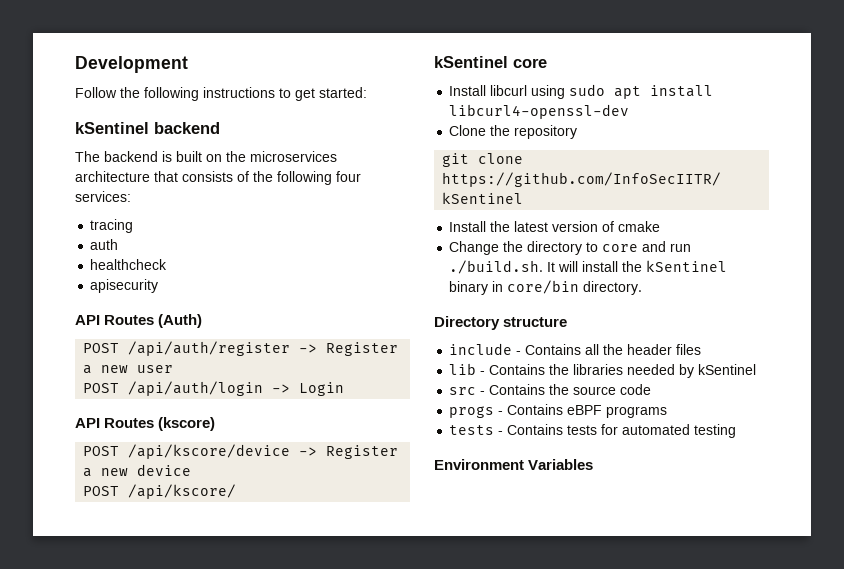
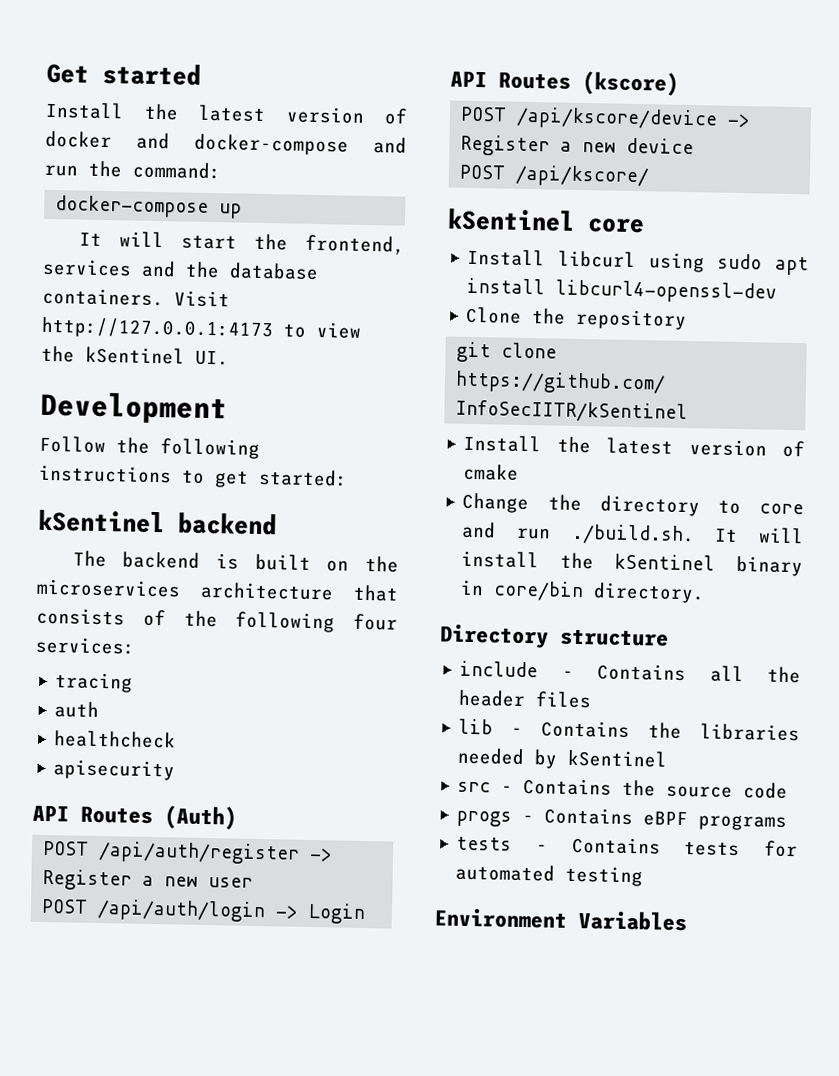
+ Get started
+ Install the latest version of docker and docker-compose and run the command:
+ docker-compose up
+ It will start the frontend, services and the database containers. Visit http://127.0.0.1:4173 to view the kSentinel UI.

